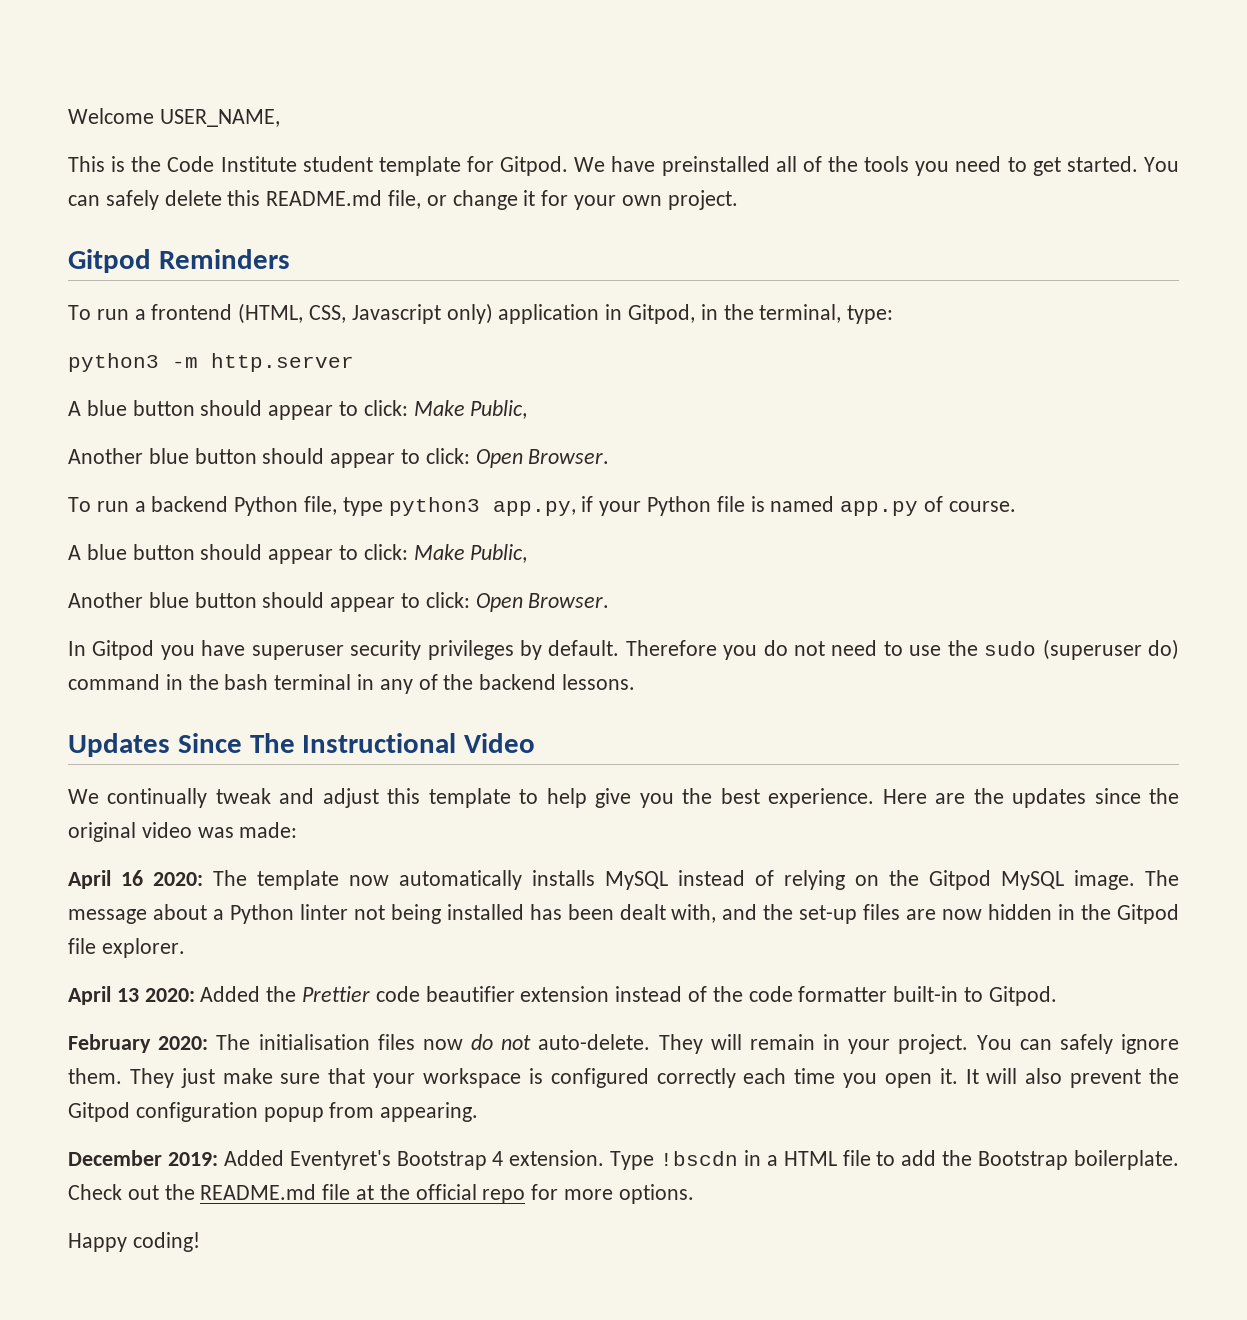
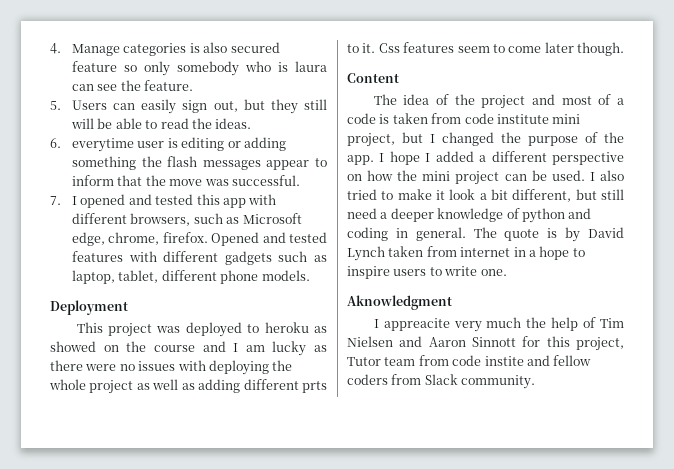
- Welcome USER_NAME,
- This is the Code Institute student template for Gitpod. We have preinstalled all of the tools you need to get started. You can safely delete this README.md file, or change it for your own project.
- Gitpod Reminders
- To run a frontend (HTML, CSS, Javascript only) application in Gitpod, in the terminal, type:
- python3 -m http.server
- A blue button should appear to click: Make Public,
- Another blue button should appear to click: Open Browser.
- To run a backend Python file, type python3 app.py, if your Python file is named app.py of course.
- A blue button should appear to click: Make Public,
- Another blue button should appear to click: Open Browser.
- In Gitpod you have superuser security privileges by default. Therefore you do not need to use the sudo (superuser do) command in the bash terminal in any of the backend lessons.
- Updates Since The Instructional Video
- We continually tweak and adjust this template to help give you the best experience. Here are the updates since the original video was made:
- April 16 2020: The template now automatically installs MySQL instead of relying on the Gitpod MySQL image. The message about a Python linter not being installed has been dealt with, and the set-up files are now hidden in the Gitpod file explorer.
- April 13 2020: Added the Prettier code beautifier extension instead of the code formatter built-in to Gitpod.
- February 2020: The initialisation files now do not auto-delete. They will remain in your project. You can safely ignore them. They just make sure that your workspace is configured correctly each time you open it. It will also prevent the Gitpod configuration popup from appearing.
- December 2019: Added Eventyret's Bootstrap 4 extension. Type !bscdn in a HTML file to add the Bootstrap boilerplate. Check out the README.md file at the official repo for more options.
- Happy coding!
+ 4. Manage categories is also secured feature so only somebody who is laura can see the feature.
+ 5. Users can easily sign out, but they still will be able to read the ideas.
+ 6. everytime user is editing or adding something the flash messages appear to inform that the move was successful.
+ 7. I opened and tested this app with different browsers, such as Microsoft edge, chrome, firefox. Opened and tested features with different gadgets such as laptop, tablet, different phone models.
+ Deployment
+ This project was deployed to heroku as showed on the course and I am lucky as there were no issues with deploying the whole project as well as adding different prts to it. Css features seem to come later though.
+ Content
+ The idea of the project and most of a code is taken from code institute mini project, but I changed the purpose of the app. I hope I added a different perspective on how the mini project can be used. I also tried to make it look a bit different, but still need a deeper knowledge of python and coding in general. The quote is by David Lynch taken from internet in a hope to inspire users to write one.
+ Aknowledgment
+ I appreacite very much the help of Tim Nielsen and Aaron Sinnott for this project, Tutor team from code instite and fellow coders from Slack community.

